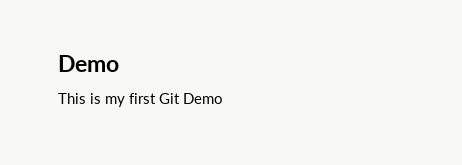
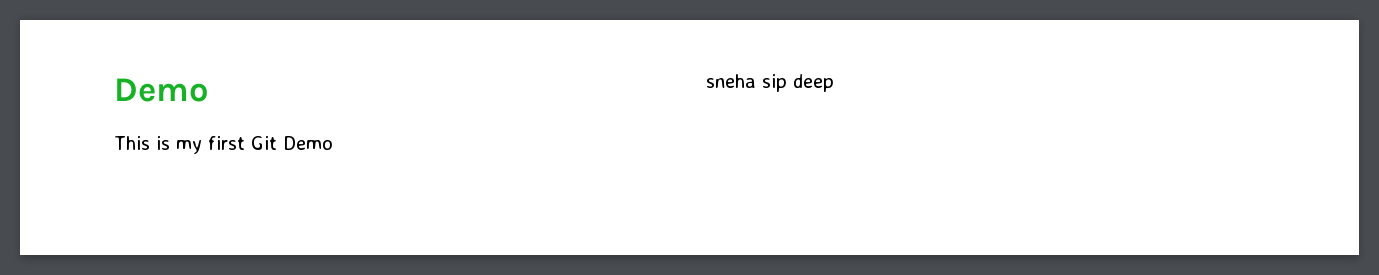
+ sneha sip deep

